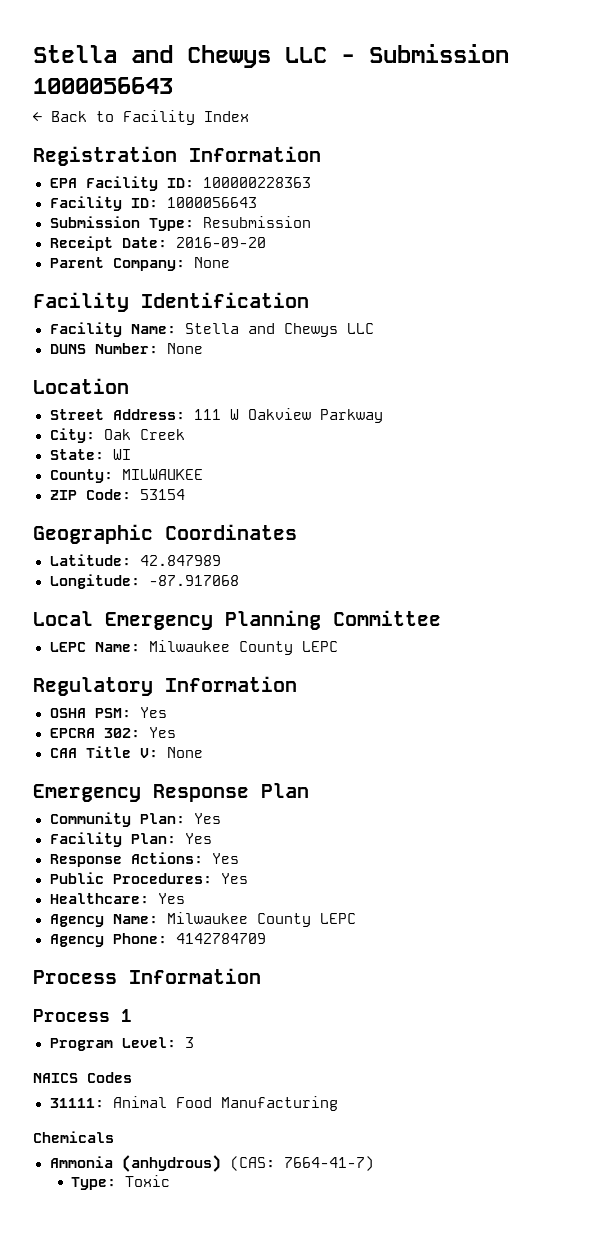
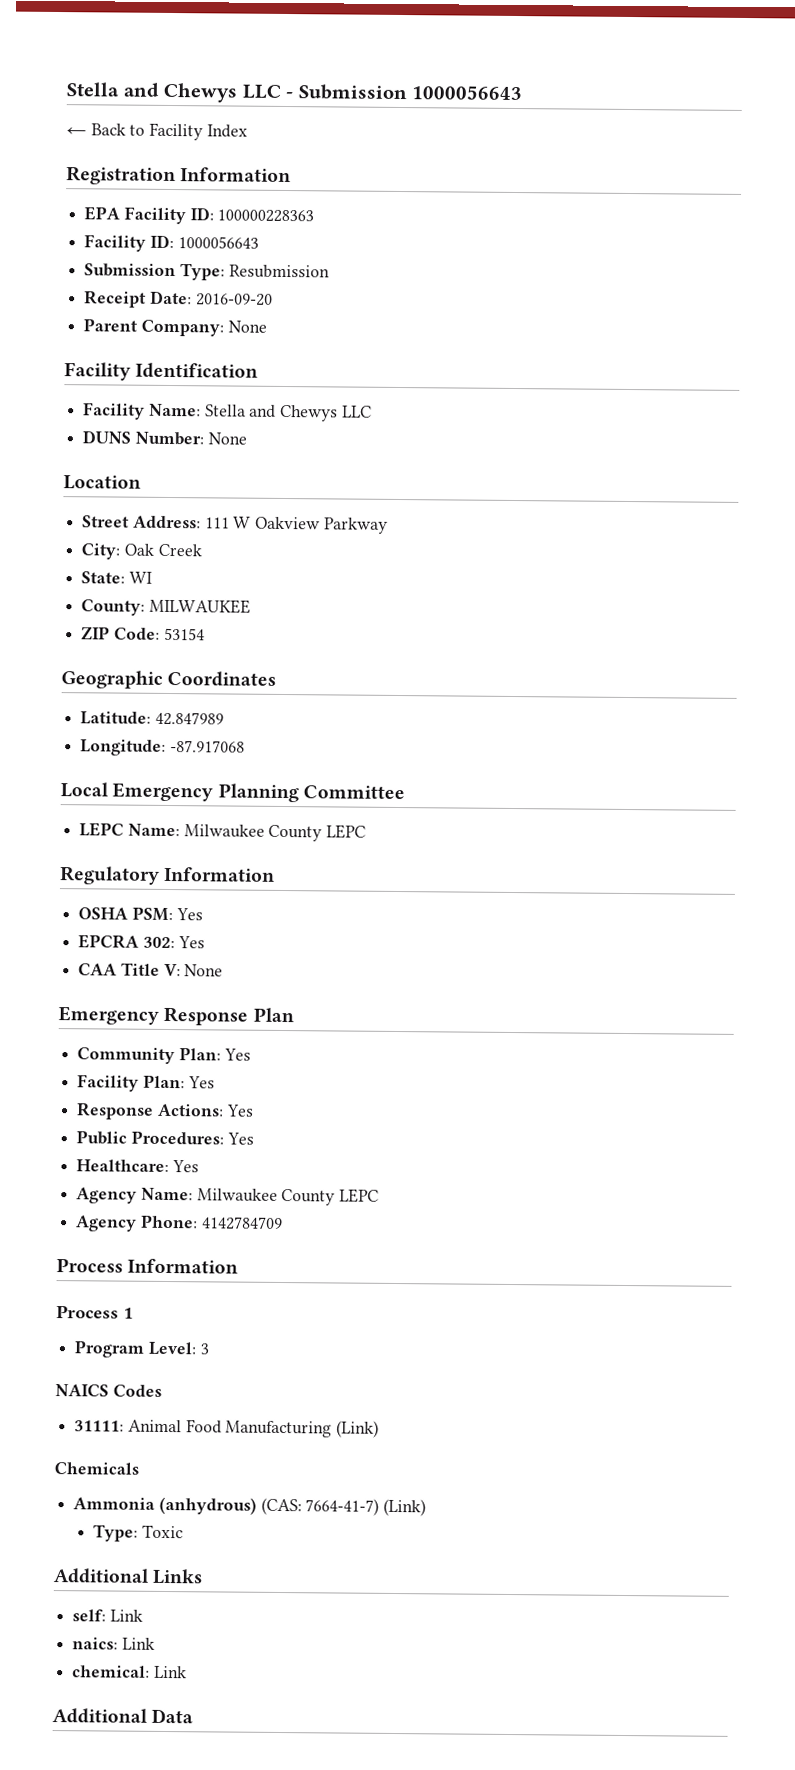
- 31111: Animal Food Manufacturing
+ 31111: Animal Food Manufacturing (Link)
- Ammonia (anhydrous) (CAS: 7664-41-7)
+ Ammonia (anhydrous) (CAS: 7664-41-7) (Link)
+ Additional Links
+ self: Link
+ naics: Link
+ chemical: Link
+ Additional Data

